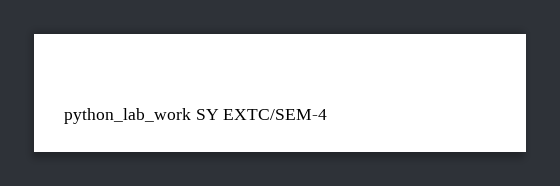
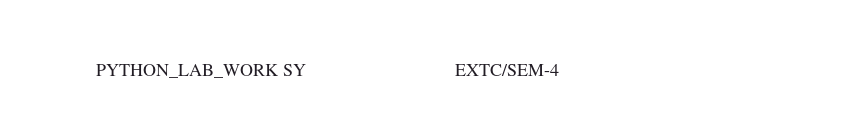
- python_lab_work SY EXTC/SEM-4
+ PYTHON_LAB_WORK SY EXTC/SEM-4

